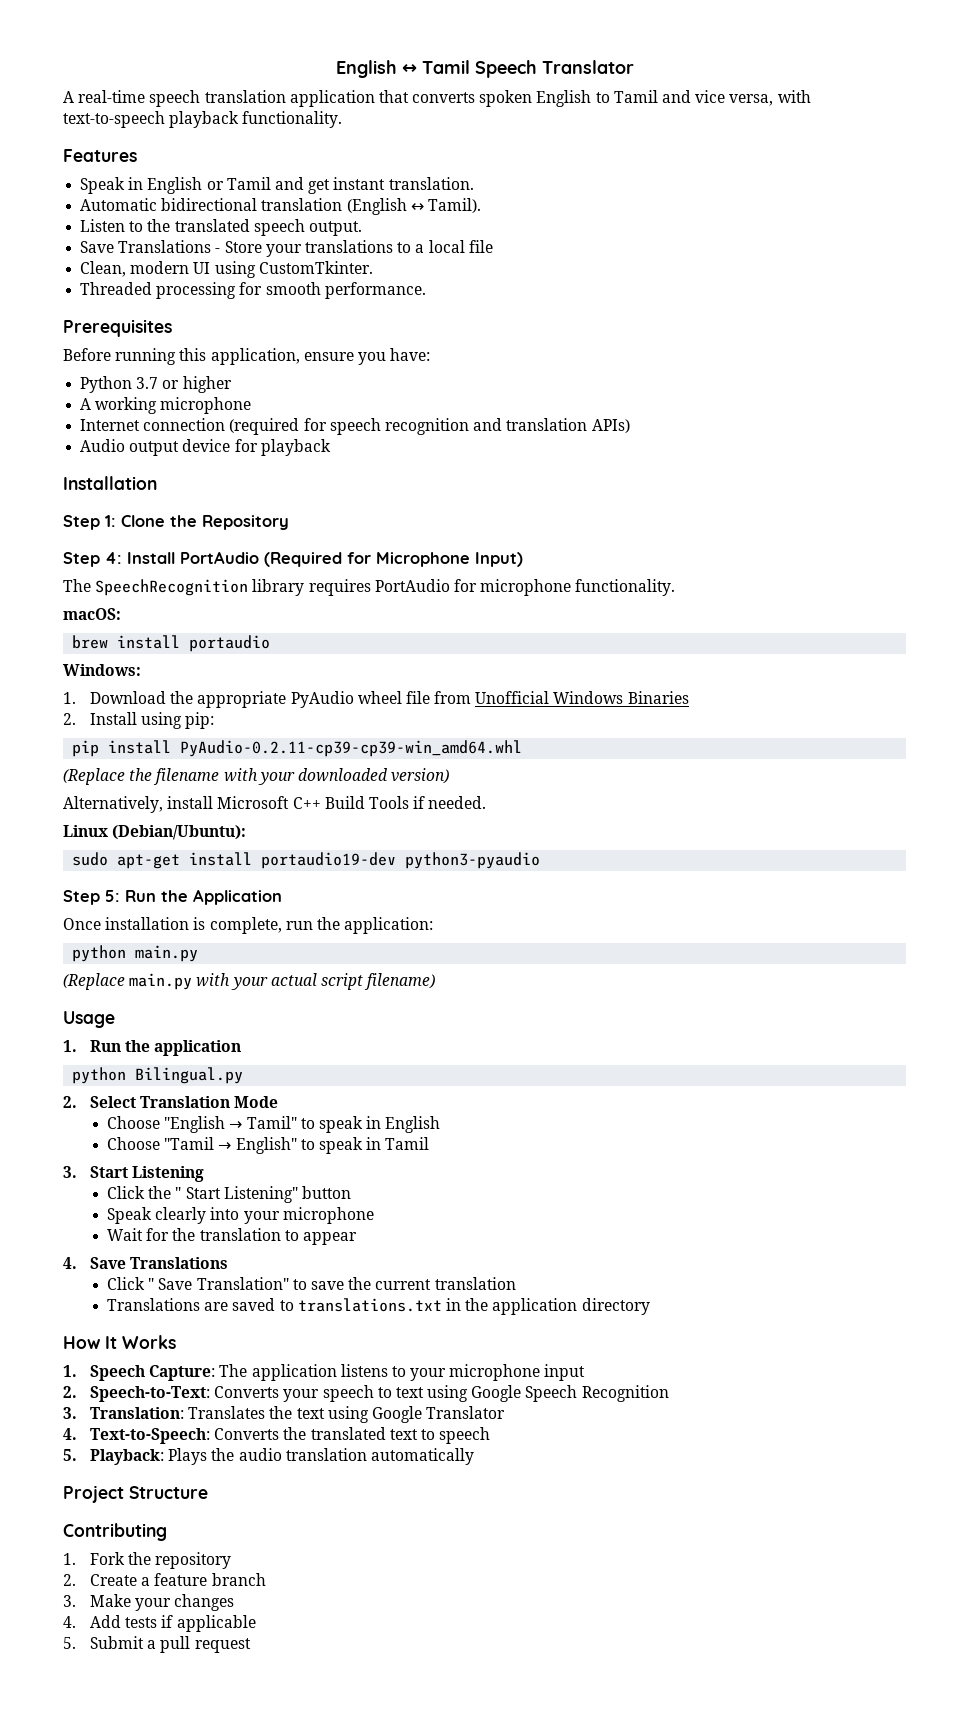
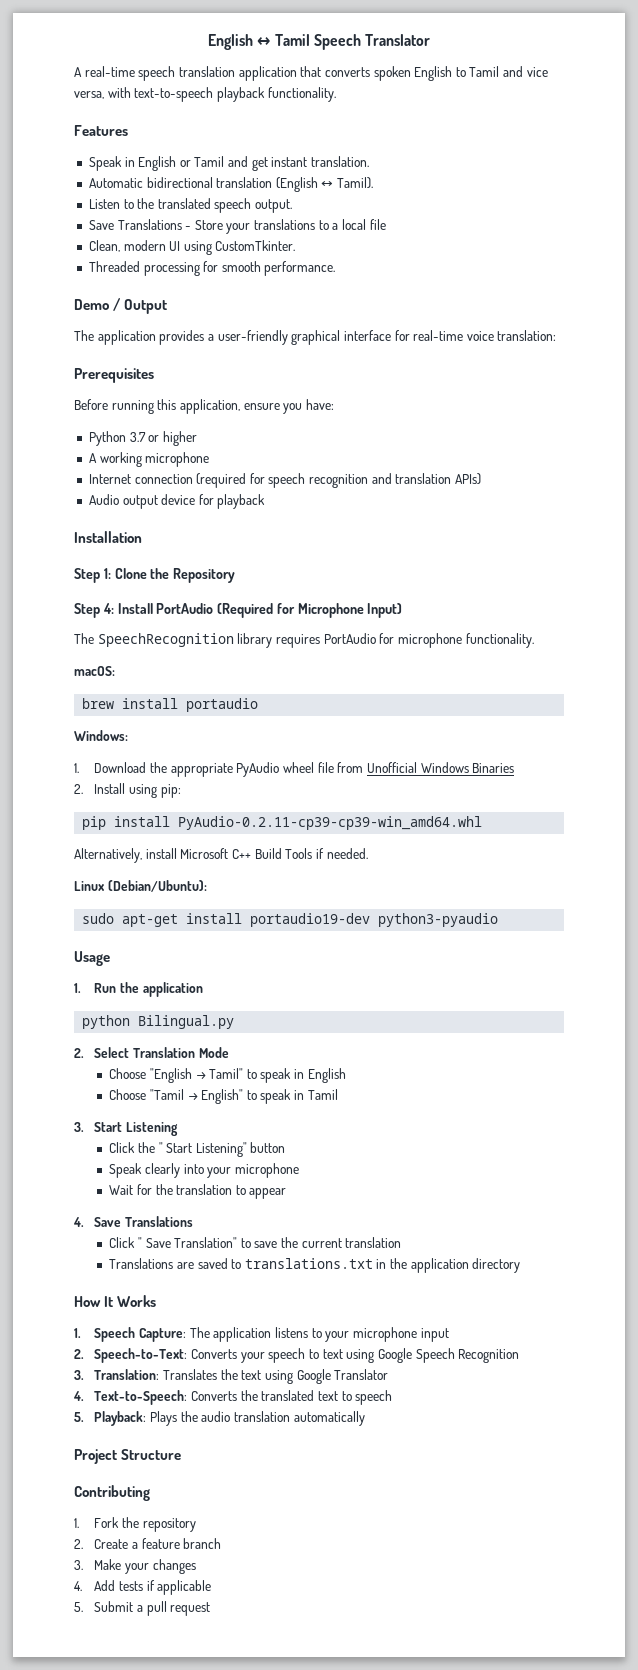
+ Demo / Output
+ The application provides a user-friendly graphical interface for real-time voice translation:
- (Replace the filename with your downloaded version)
- Step 5: Run the Application
- Once installation is complete, run the application:
- python main.py
- (Replace main.py with your actual script filename)

